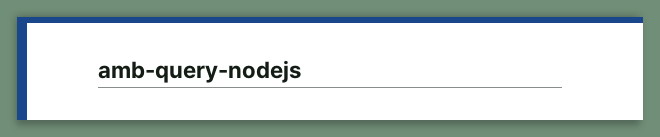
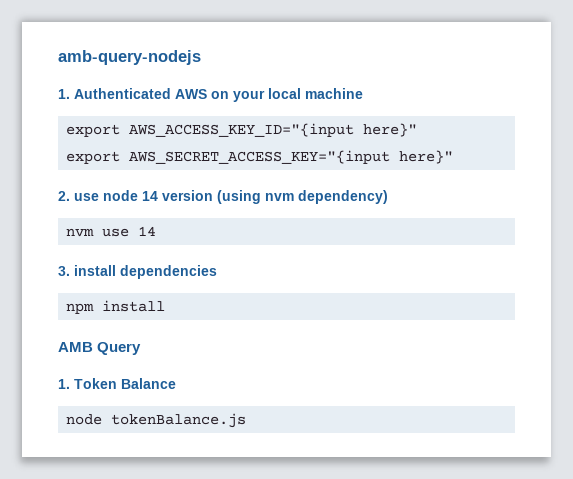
+ 1. Authenticated AWS on your local machine
+ export AWS_ACCESS_KEY_ID="{input here}"
+ export AWS_SECRET_ACCESS_KEY="{input here}"
+ 2. use node 14 version (using nvm dependency)
+ nvm use 14
+ 3. install dependencies
+ npm install
+ AMB Query
+ 1. Token Balance
+ node tokenBalance.js

